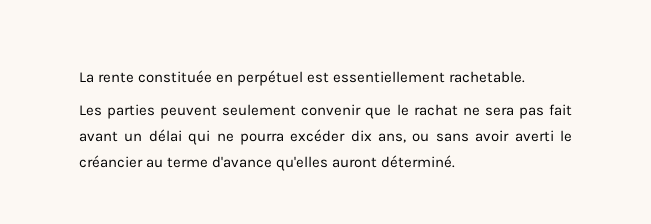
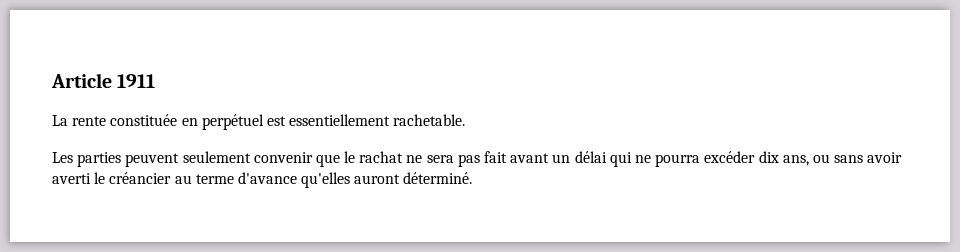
+ Article 1911

